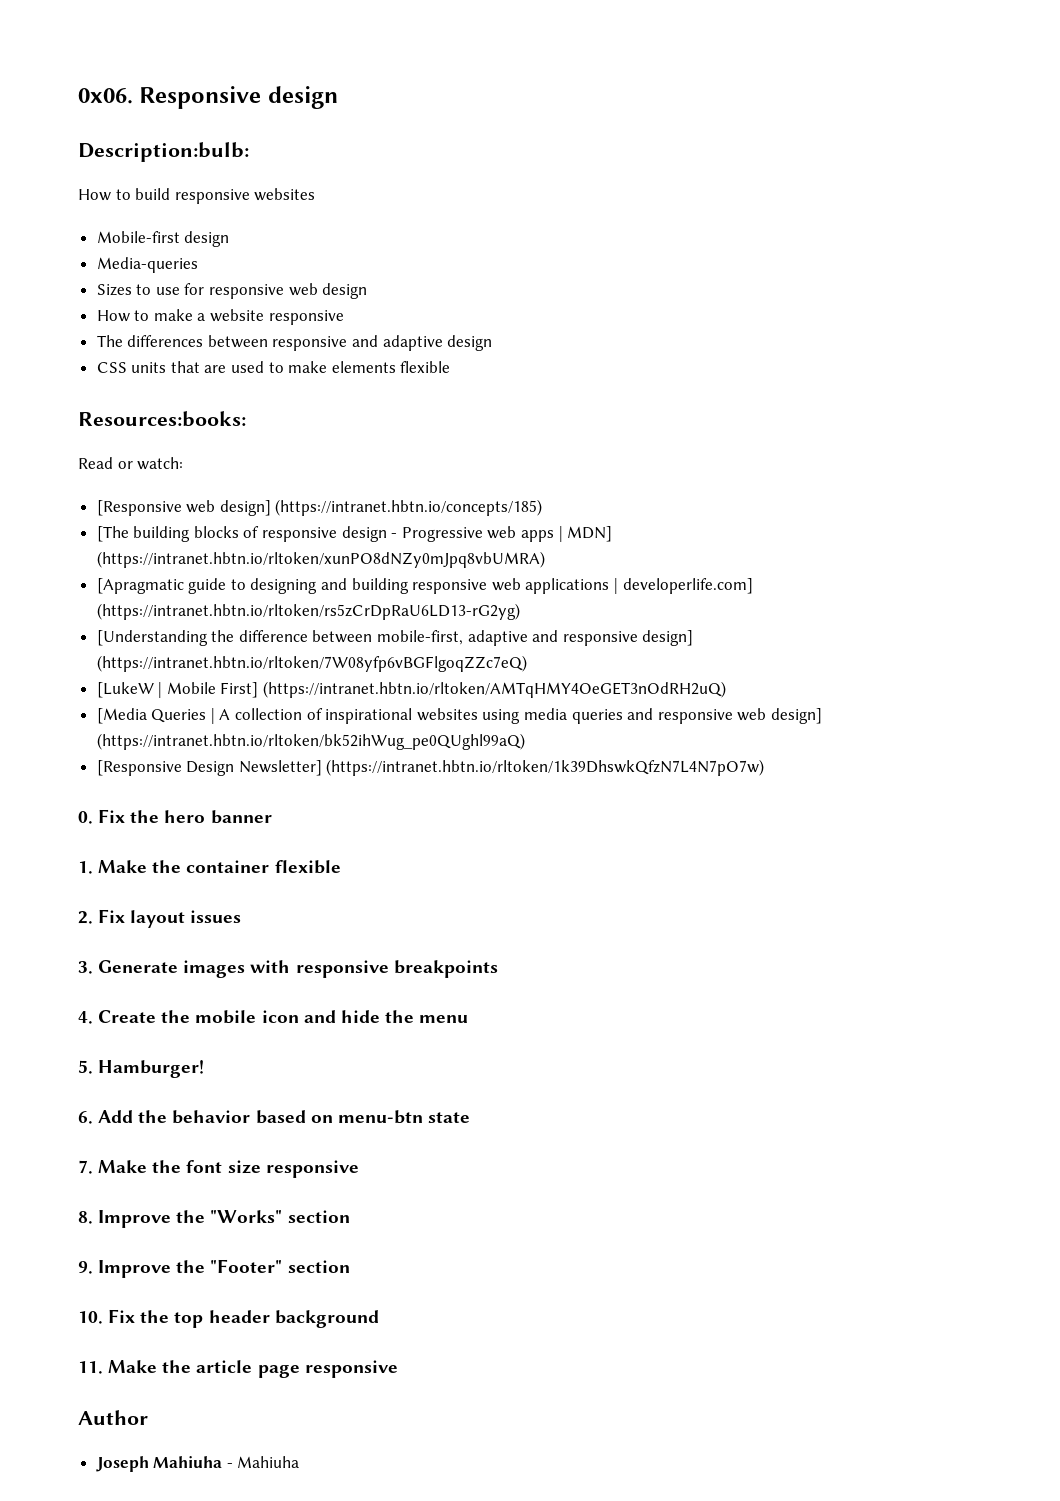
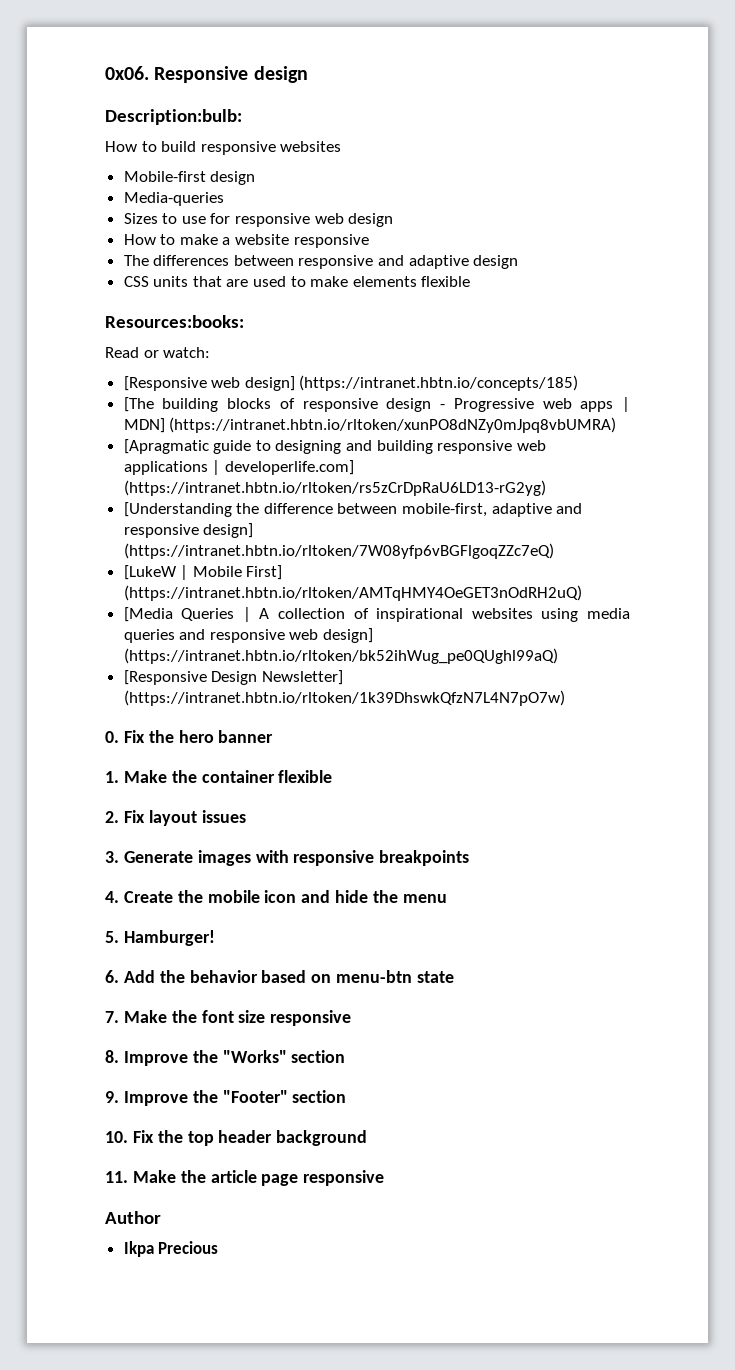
- Joseph Mahiuha - Mahiuha
+ Ikpa Precious

